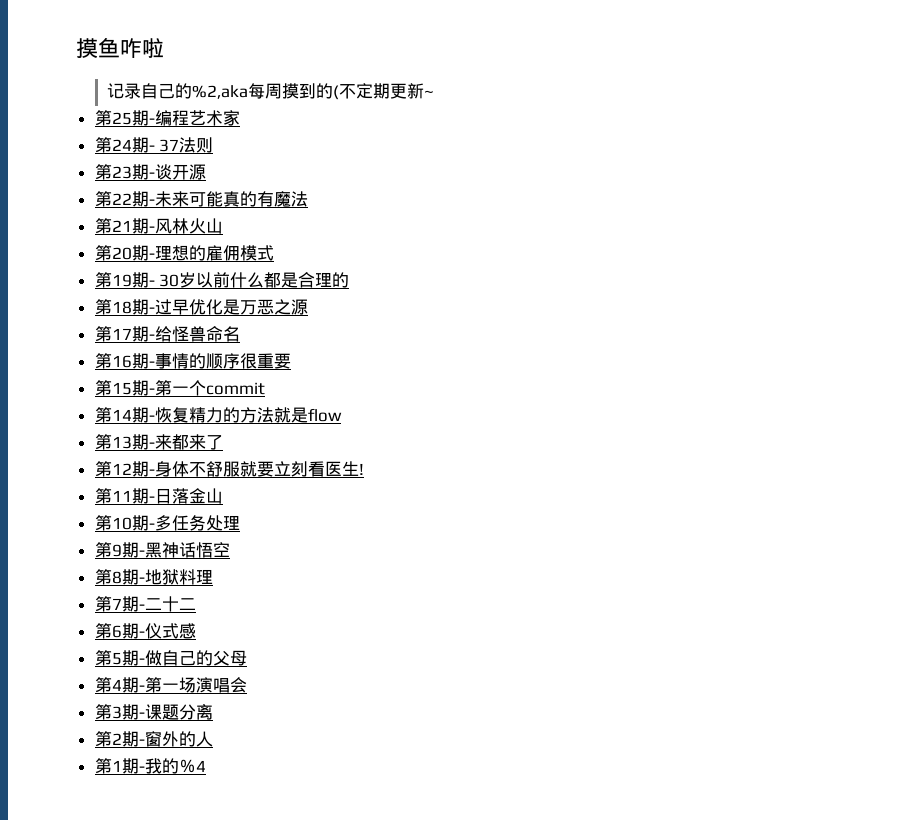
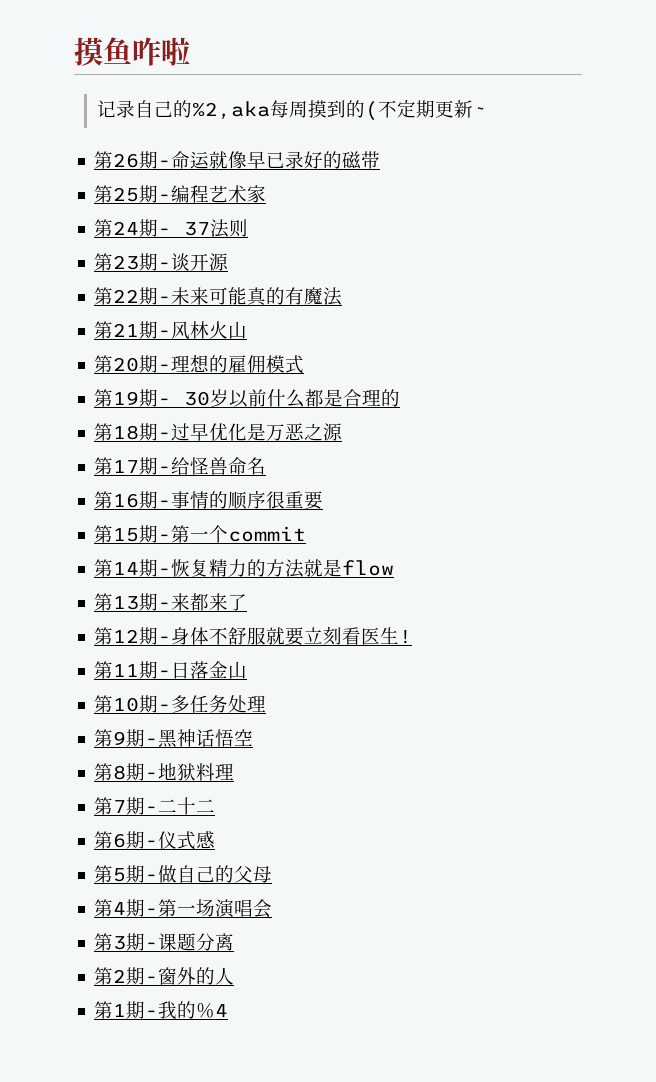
+ 第26期-命运就像早已录好的磁带

